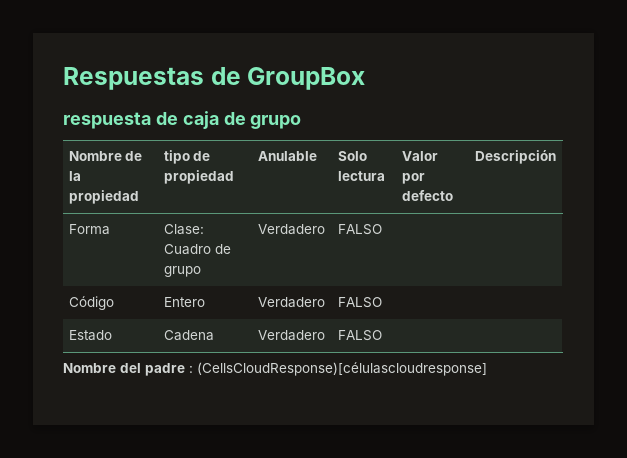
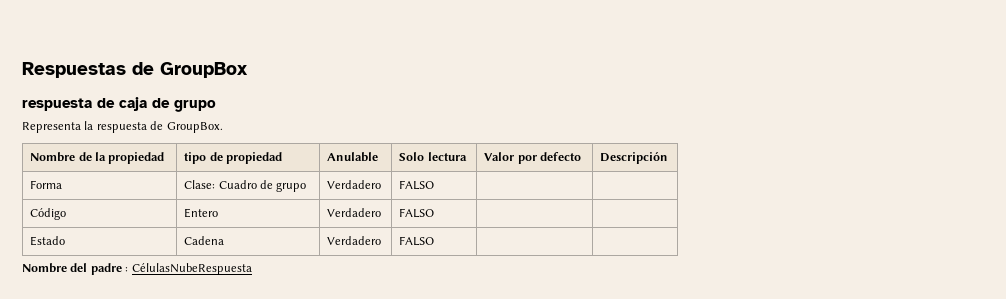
+ Representa la respuesta de GroupBox.
- Nombre del padre : (CellsCloudResponse)[célulascloudresponse]
+ Nombre del padre : CélulasNubeRespuesta

